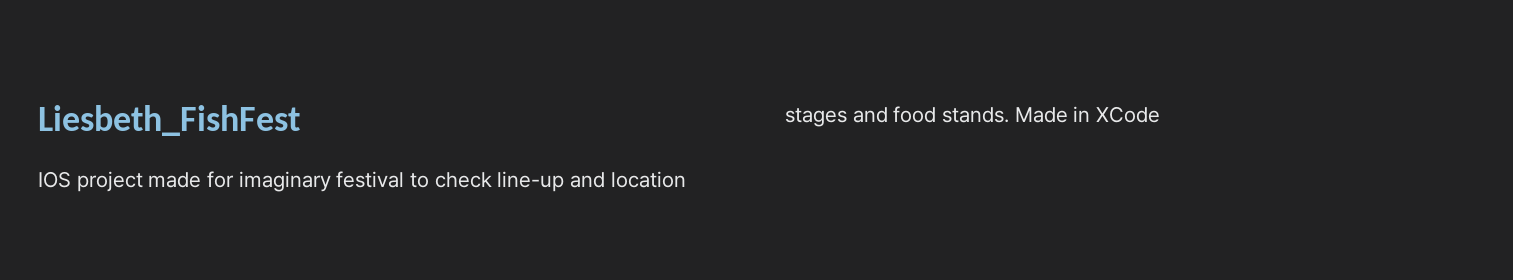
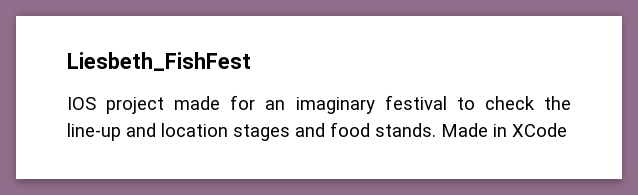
- IOS project made for imaginary festival to check line-up and location stages and food stands.
+ IOS project made for an imaginary festival to check the line-up and location stages and food stands.

